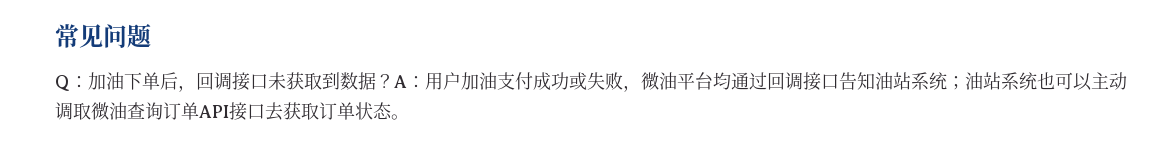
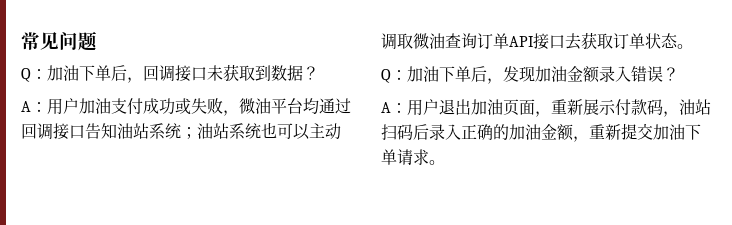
- Q：加油下单后，回调接口未获取到数据？A：用户加油支付成功或失败，微油平台均通过回调接口告知油站系统；油站系统也可以主动调取微油查询订单API接口去获取订单状态。
+ Q：加油下单后，回调接口未获取到数据？
+ A：用户加油支付成功或失败，微油平台均通过回调接口告知油站系统；油站系统也可以主动调取微油查询订单API接口去获取订单状态。
+ Q：加油下单后，发现加油金额录入错误？
+ A：用户退出加油页面，重新展示付款码，油站扫码后录入正确的加油金额，重新提交加油下单请求。

